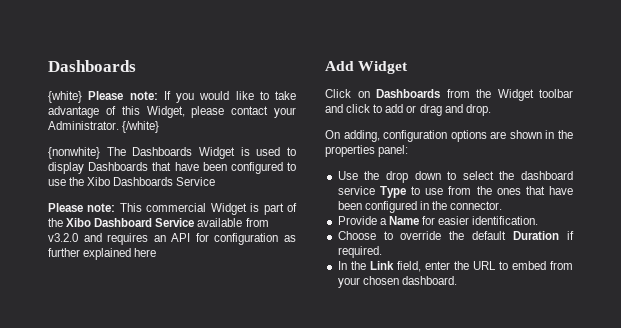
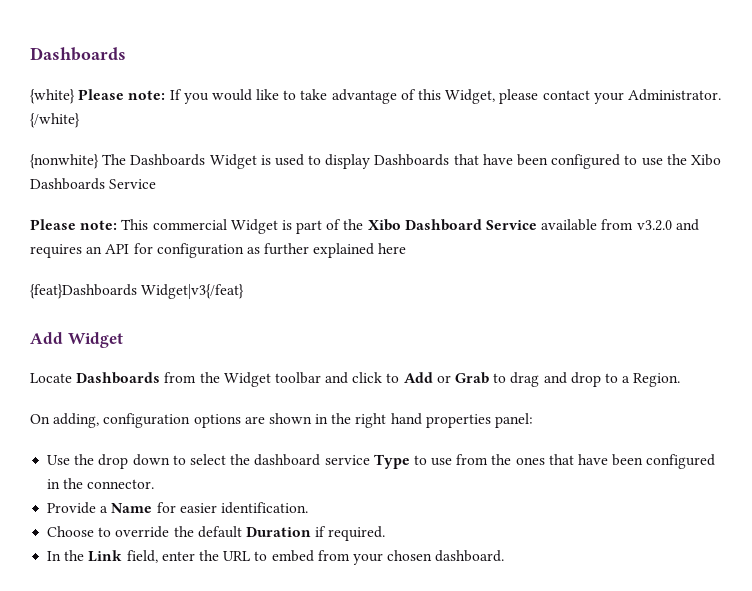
+ {feat}Dashboards Widget|v3{/feat}
- Click on Dashboards from the Widget toolbar and click to add or drag and drop.
+ Locate Dashboards from the Widget toolbar and click to Add or Grab to drag and drop to a Region.
- On adding, configuration options are shown in the properties panel:
+ On adding, configuration options are shown in the right hand properties panel:

